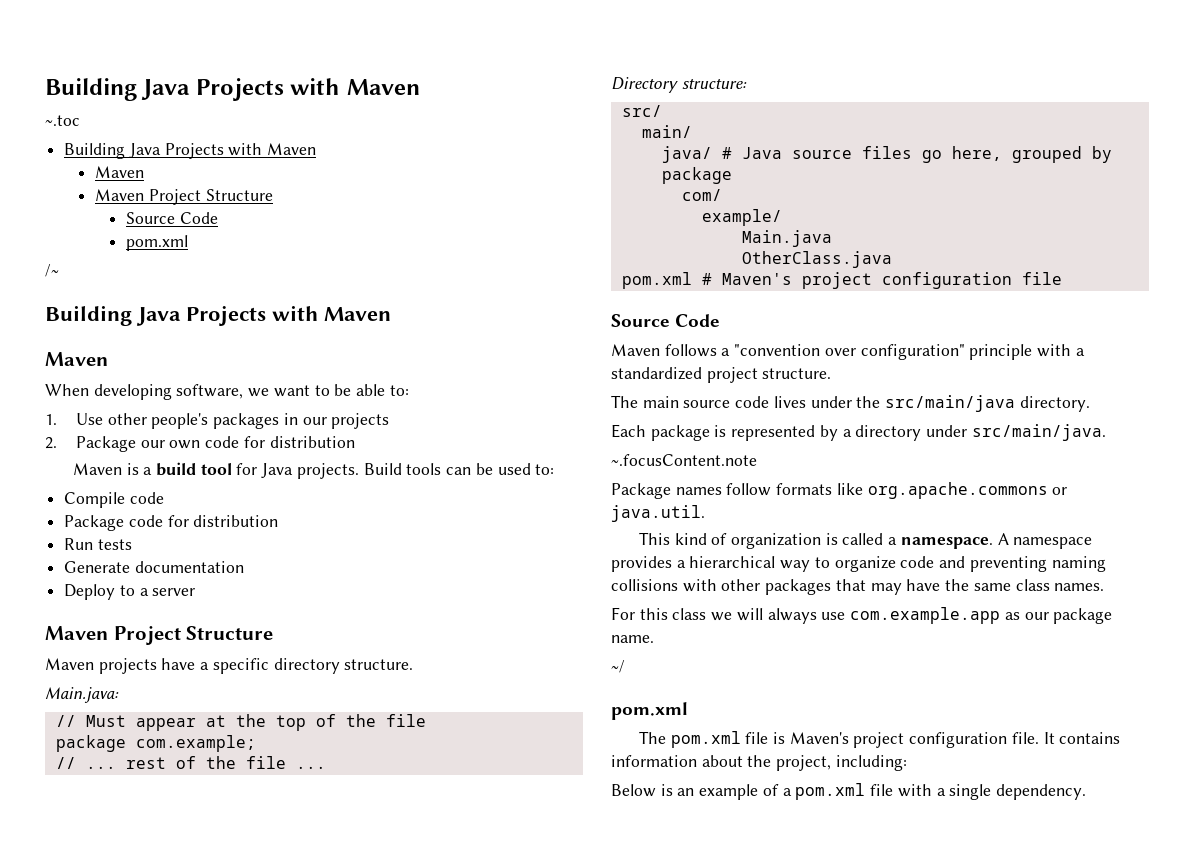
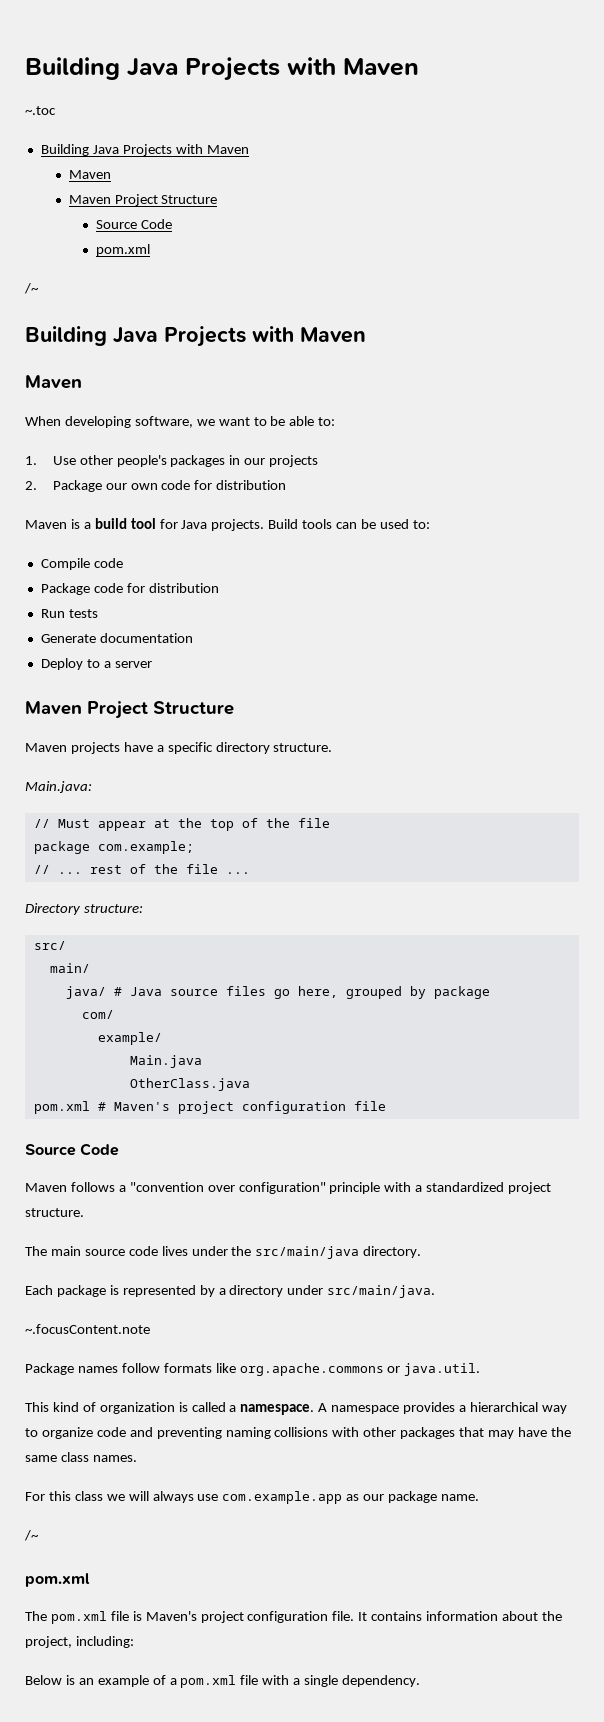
  For this class we will always use com.example.app as our package name.
- ~/
+ /~

